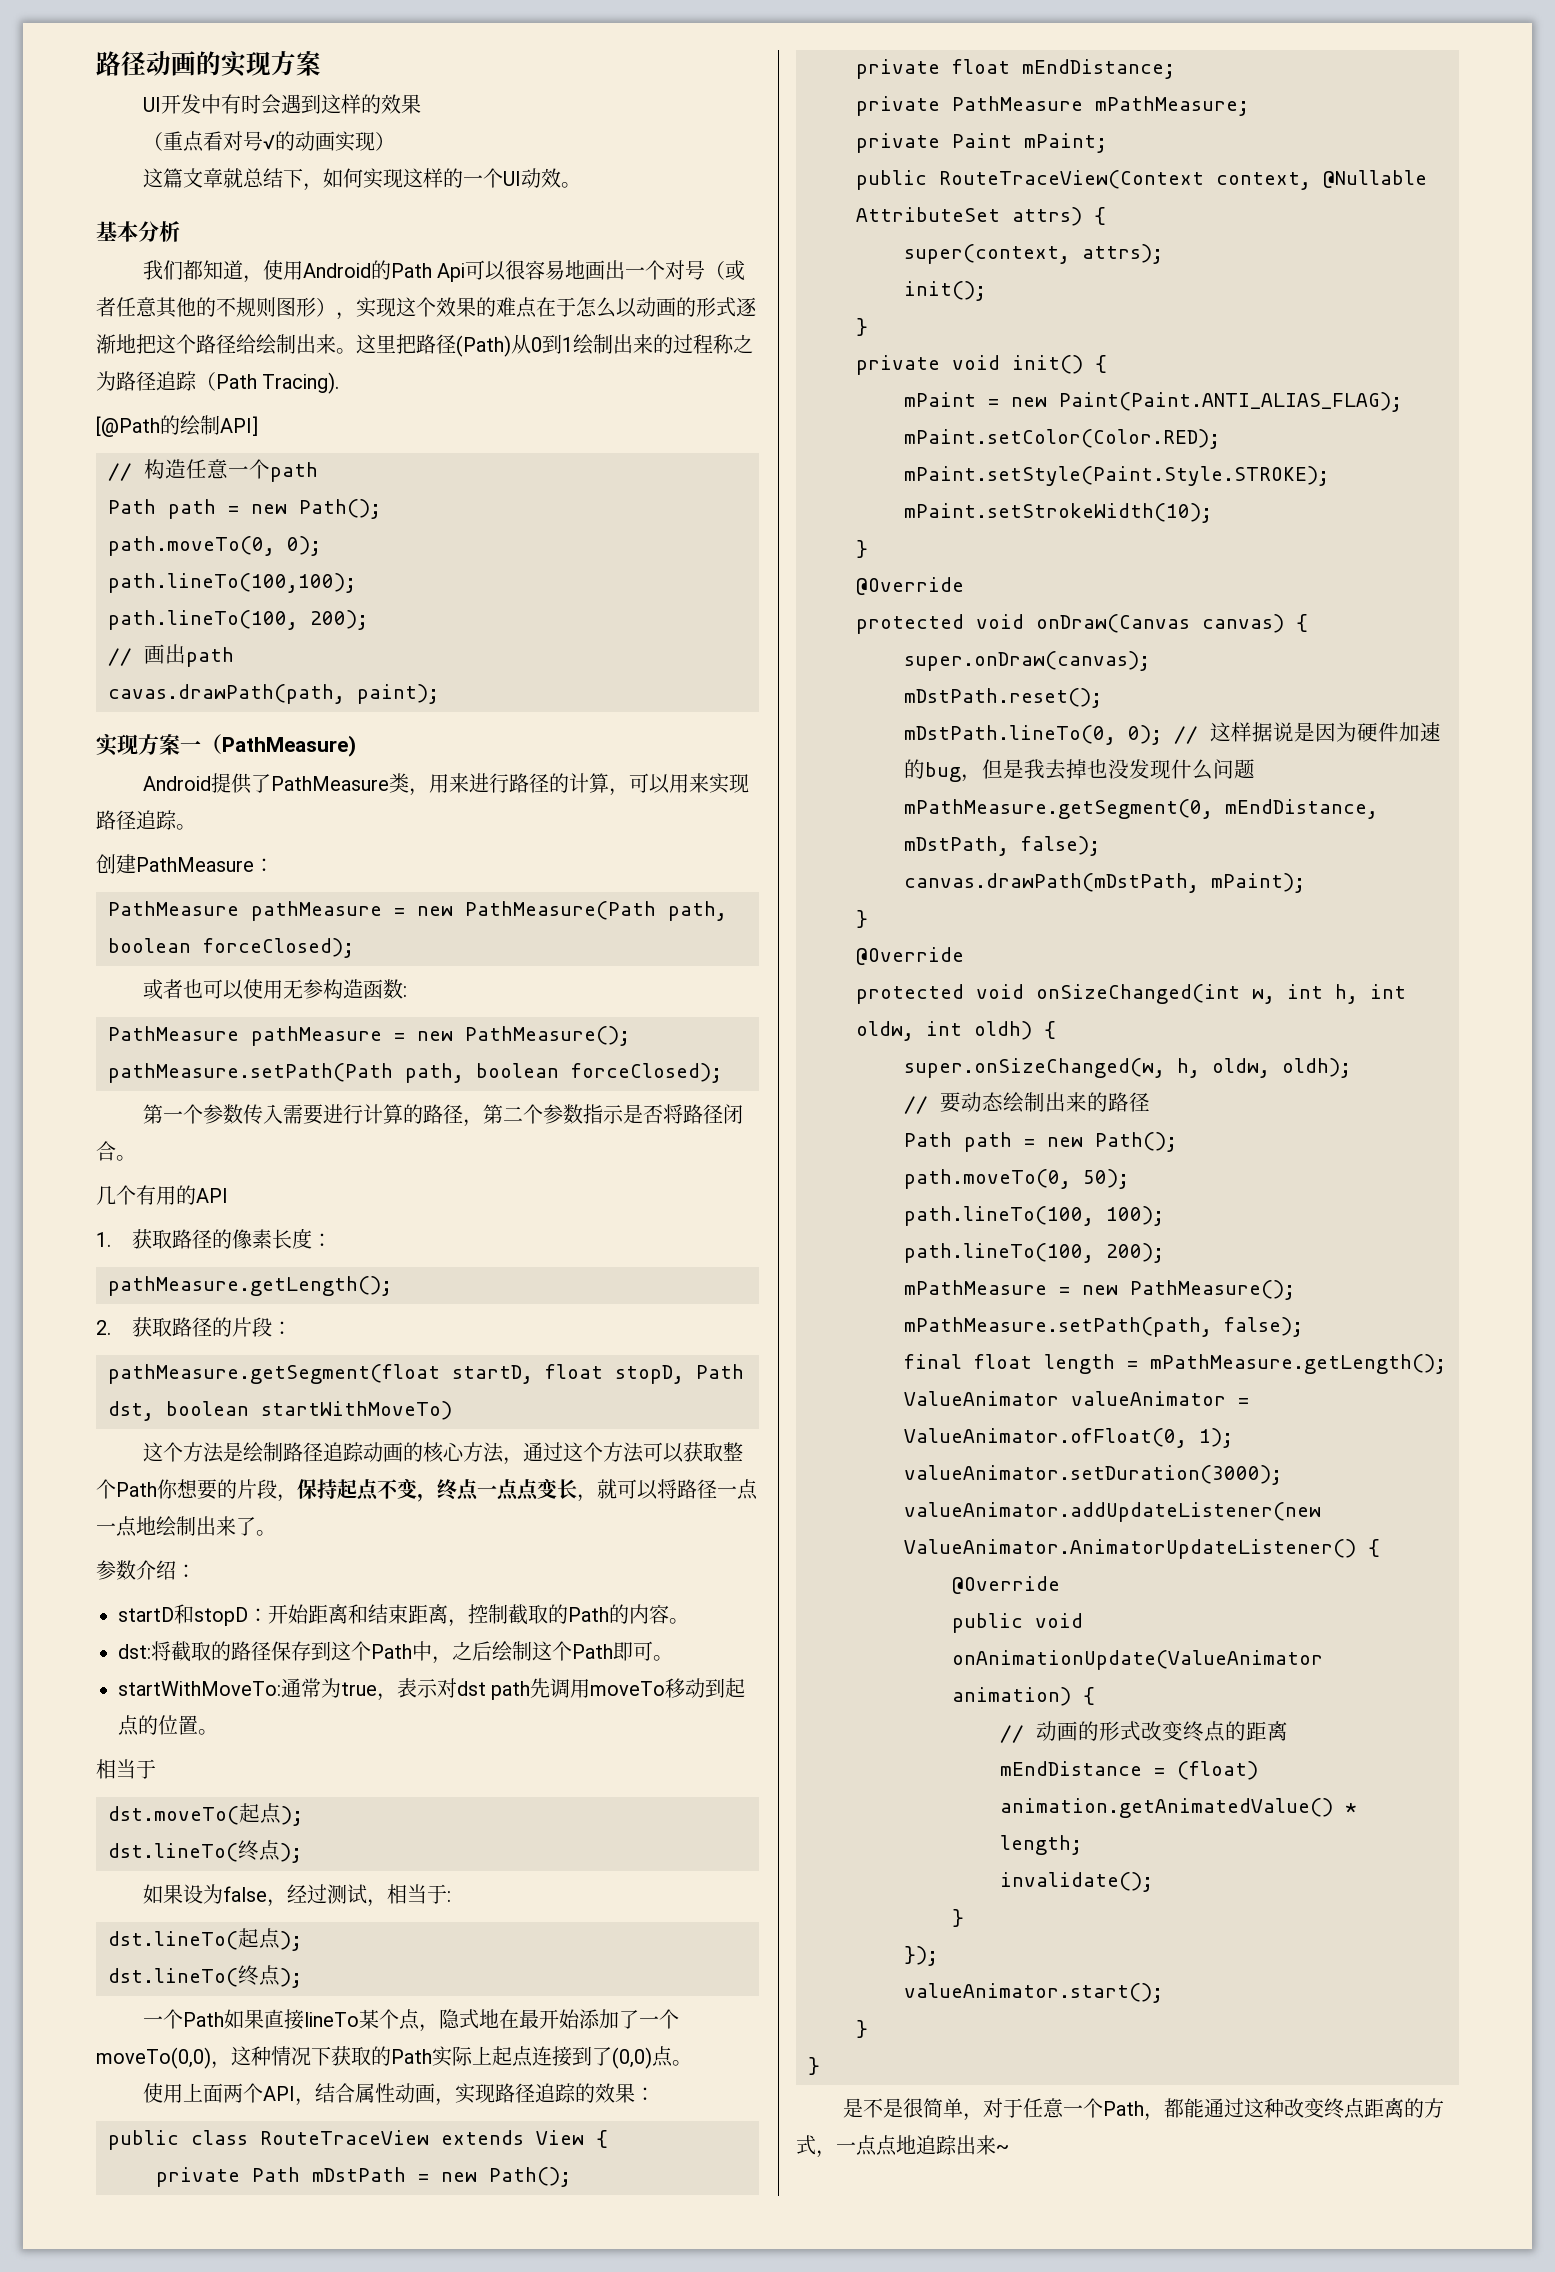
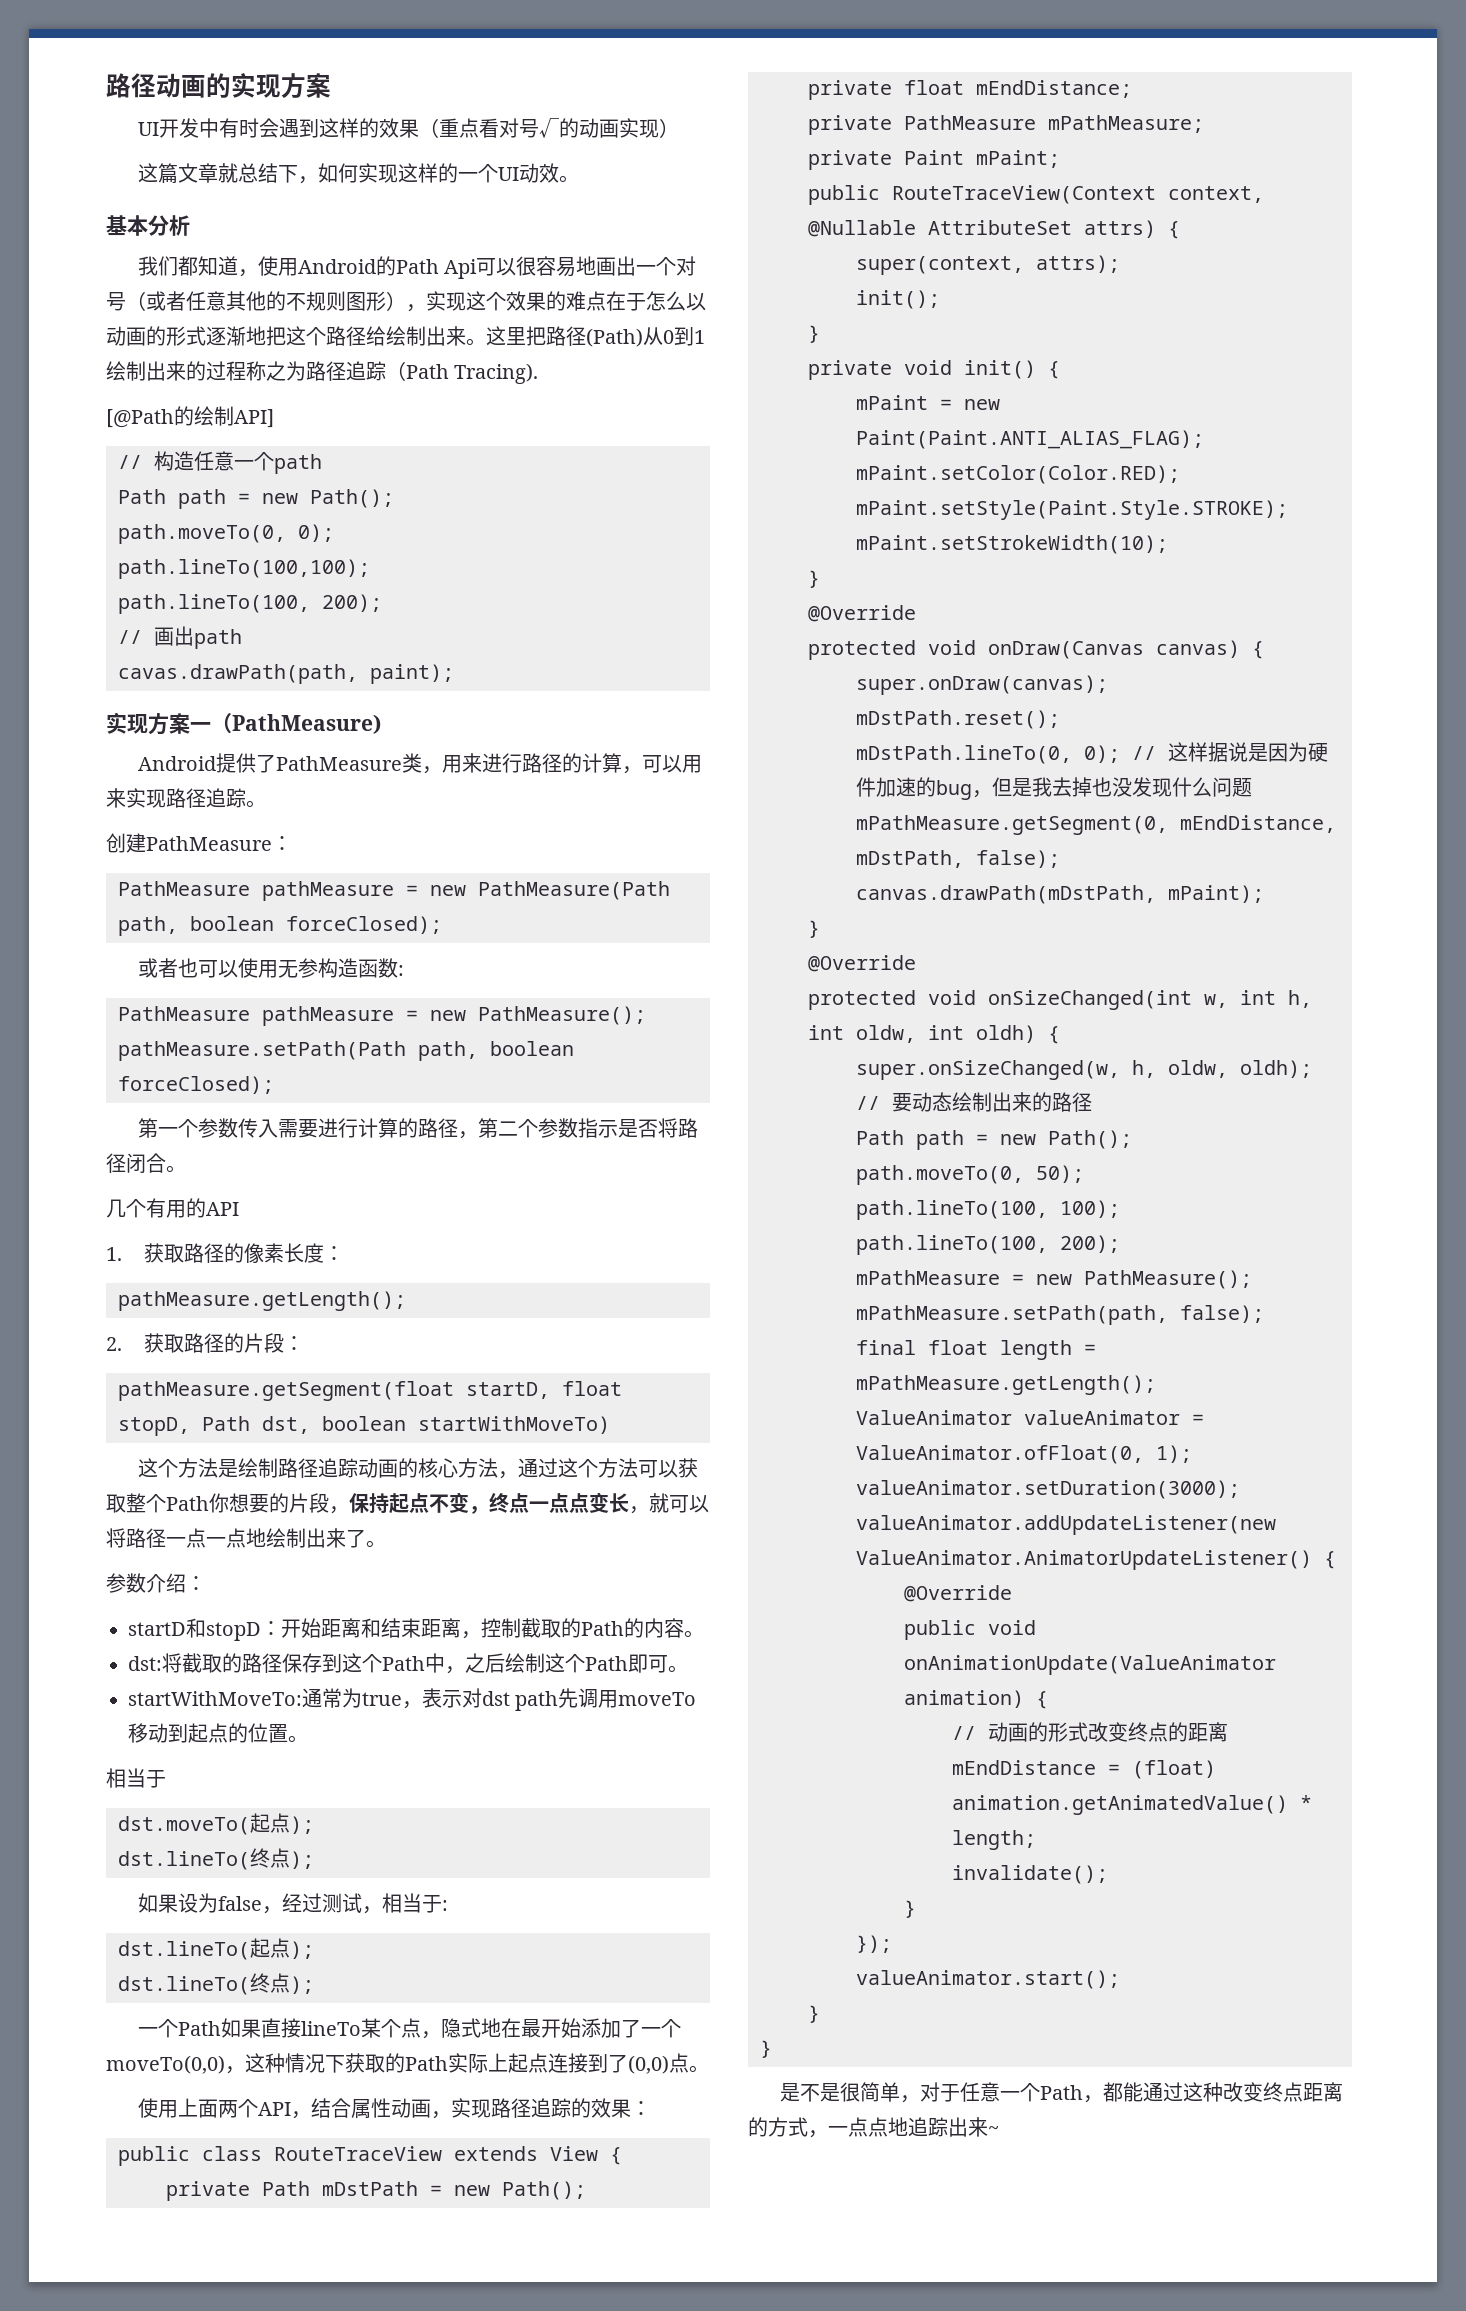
- UI开发中有时会遇到这样的效果
- （重点看对号√的动画实现）
+ UI开发中有时会遇到这样的效果（重点看对号√的动画实现）

